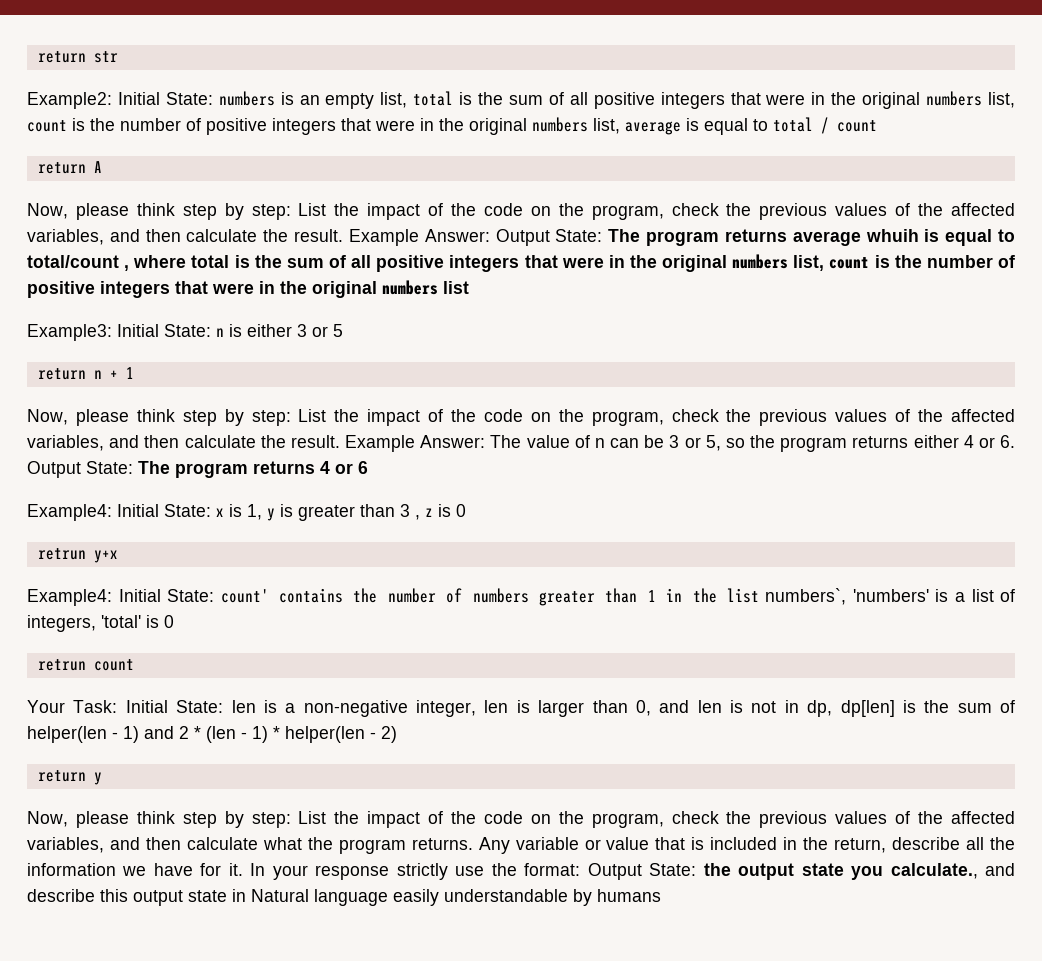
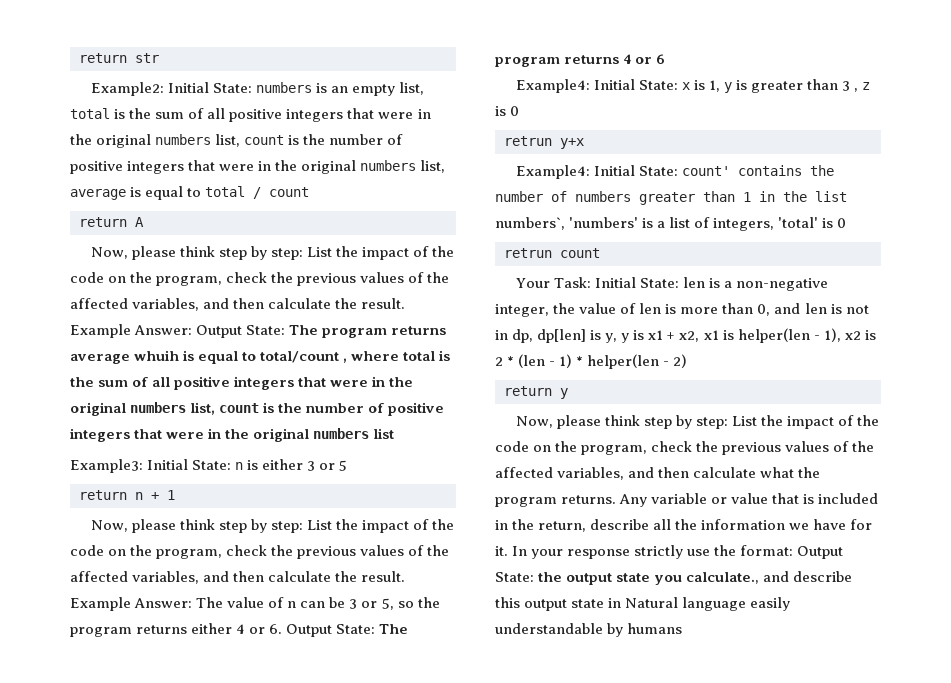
- Your Task: Initial State: len is a non-negative integer, len is larger than 0, and len is not in dp, dp[len] is the sum of helper(len - 1) and 2 * (len - 1) * helper(len - 2)
+ Your Task: Initial State: len is a non-negative integer, the value of len is more than 0, and len is not in dp, dp[len] is y, y is x1 + x2, x1 is helper(len - 1), x2 is 2 * (len - 1) * helper(len - 2)

